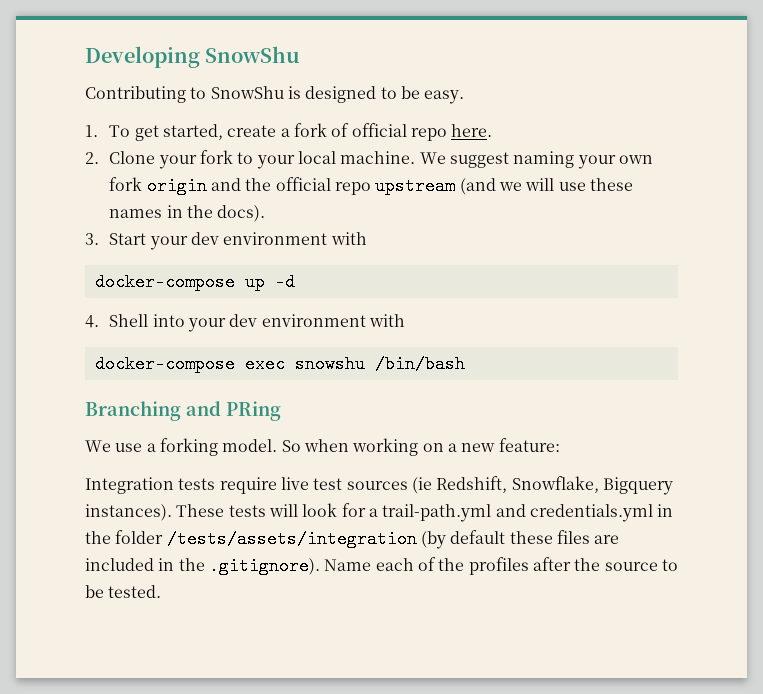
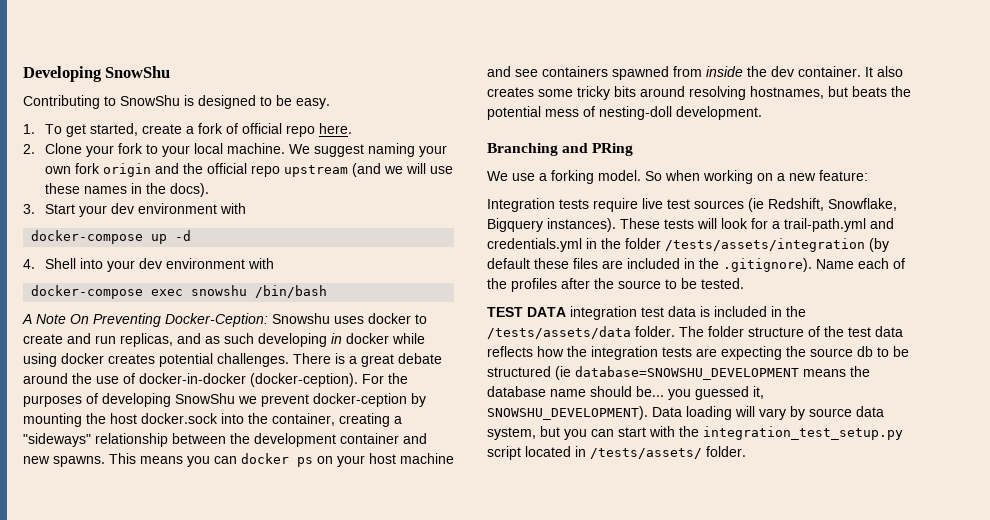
+ A Note On Preventing Docker-Ception: Snowshu uses docker to create and run replicas, and as such developing in docker while using docker creates potential challenges. There is a great debate around the use of docker-in-docker (docker-ception). For the purposes of developing SnowShu we prevent docker-ception by mounting the host docker.sock into the container, creating a "sideways" relationship between the development container and new spawns. This means you can docker ps on your host machine and see containers spawned from inside the dev container. It also creates some tricky bits around resolving hostnames, but beats the potential mess of nesting-doll development.
+ TEST DATA integration test data is included in the /tests/assets/data folder. The folder structure of the test data reflects how the integration tests are expecting the source db to be structured (ie database=SNOWSHU_DEVELOPMENT means the database name should be... you guessed it, SNOWSHU_DEVELOPMENT). Data loading will vary by source data system, but you can start with the integration_test_setup.py script located in /tests/assets/ folder.

